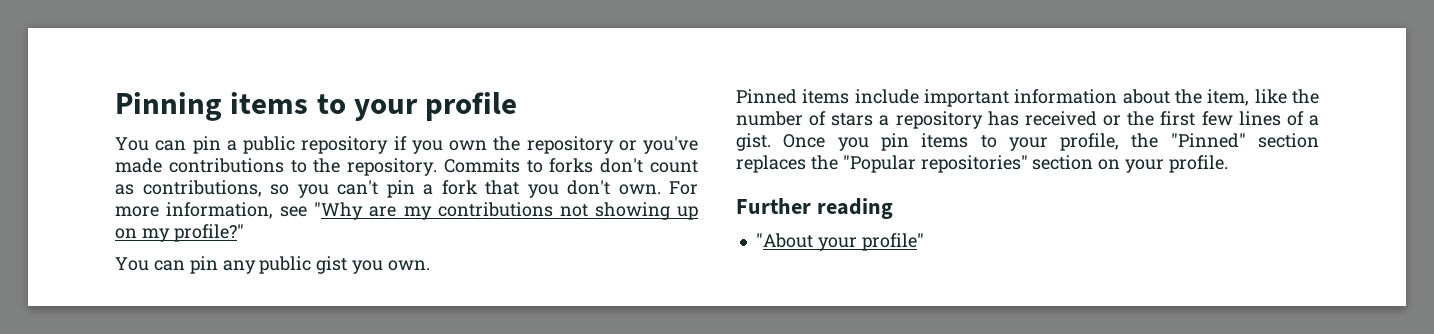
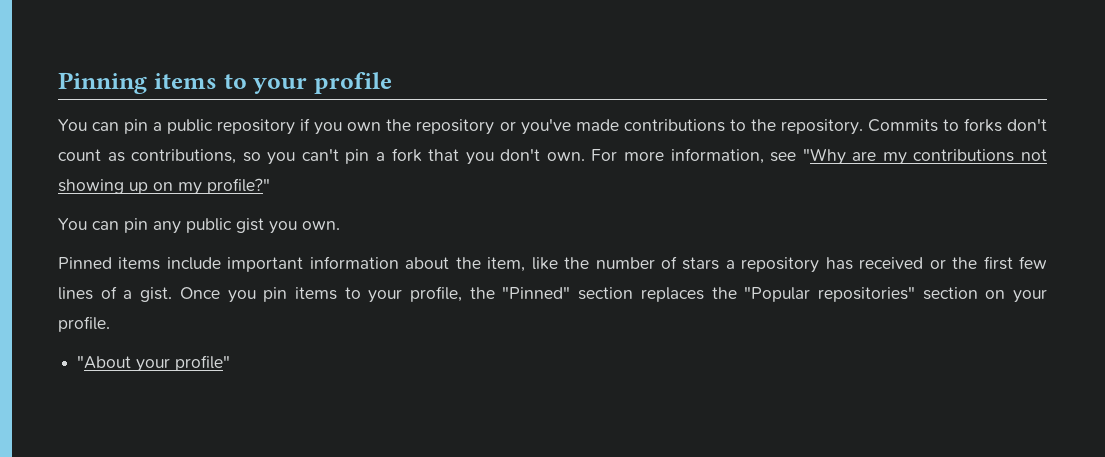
- Further reading

